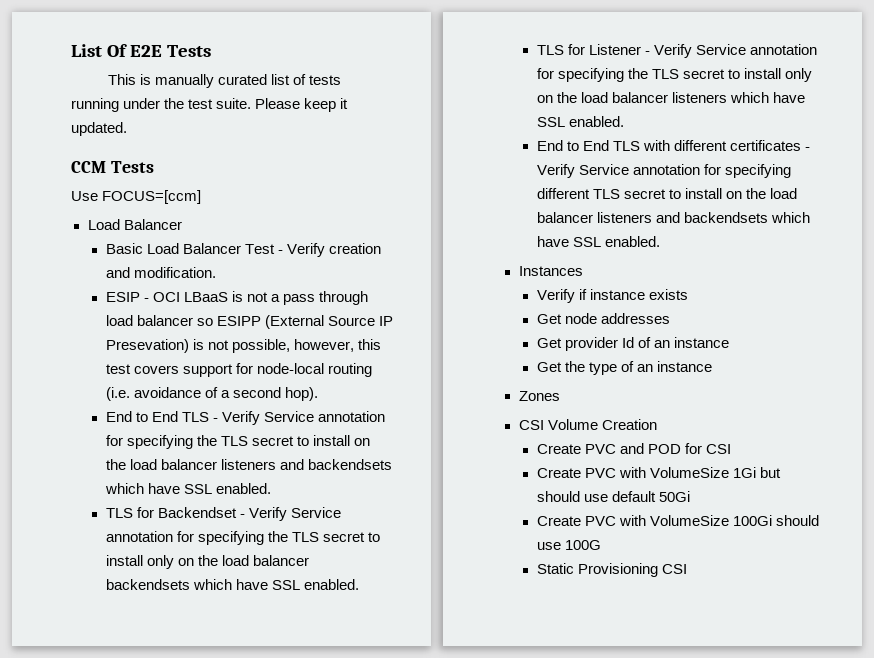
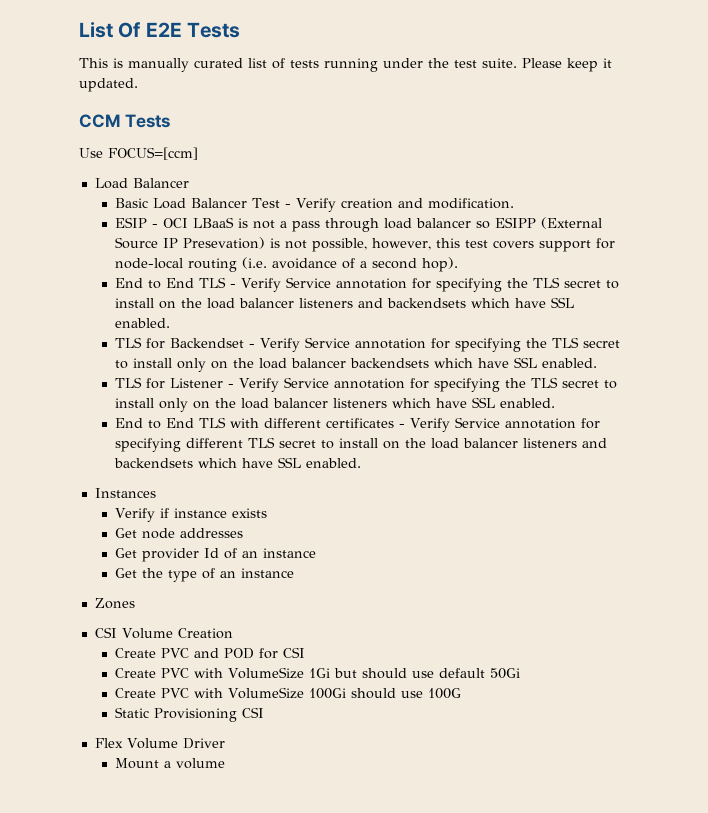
+ Flex Volume Driver
+ Mount a volume

